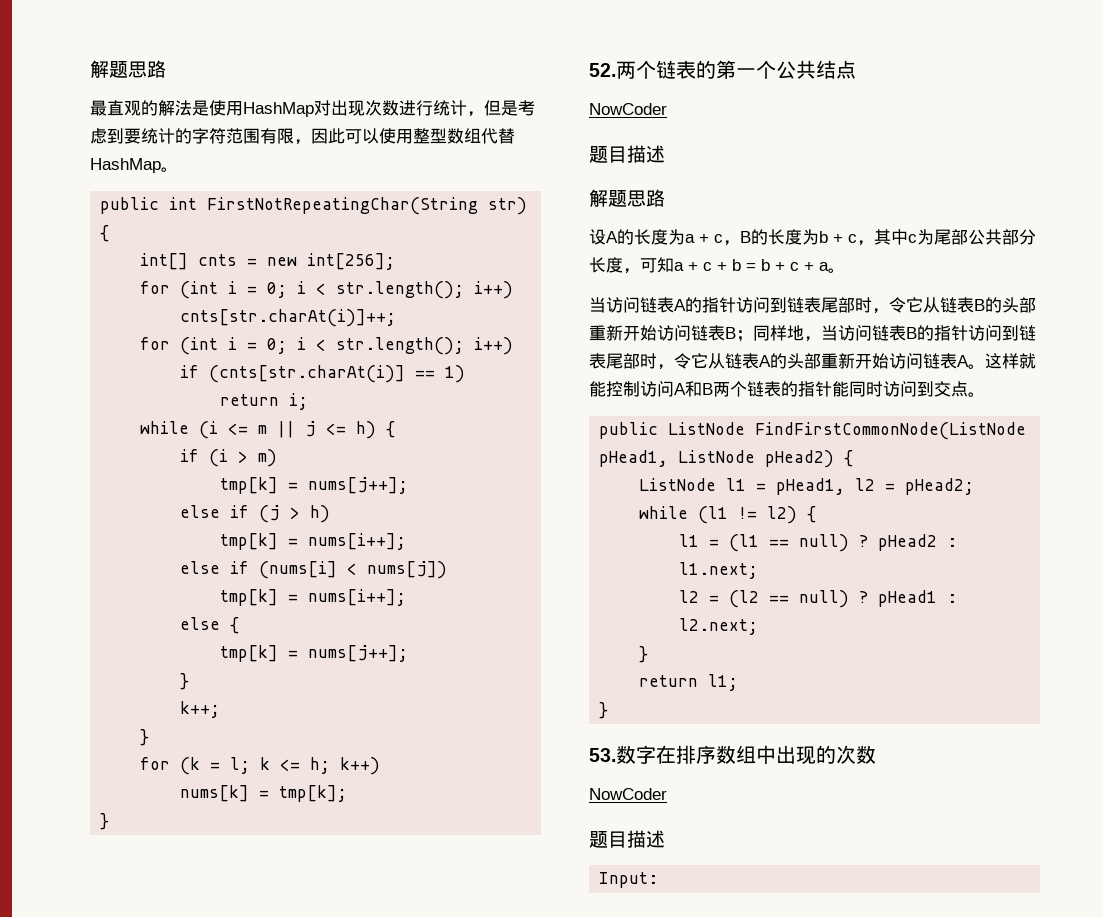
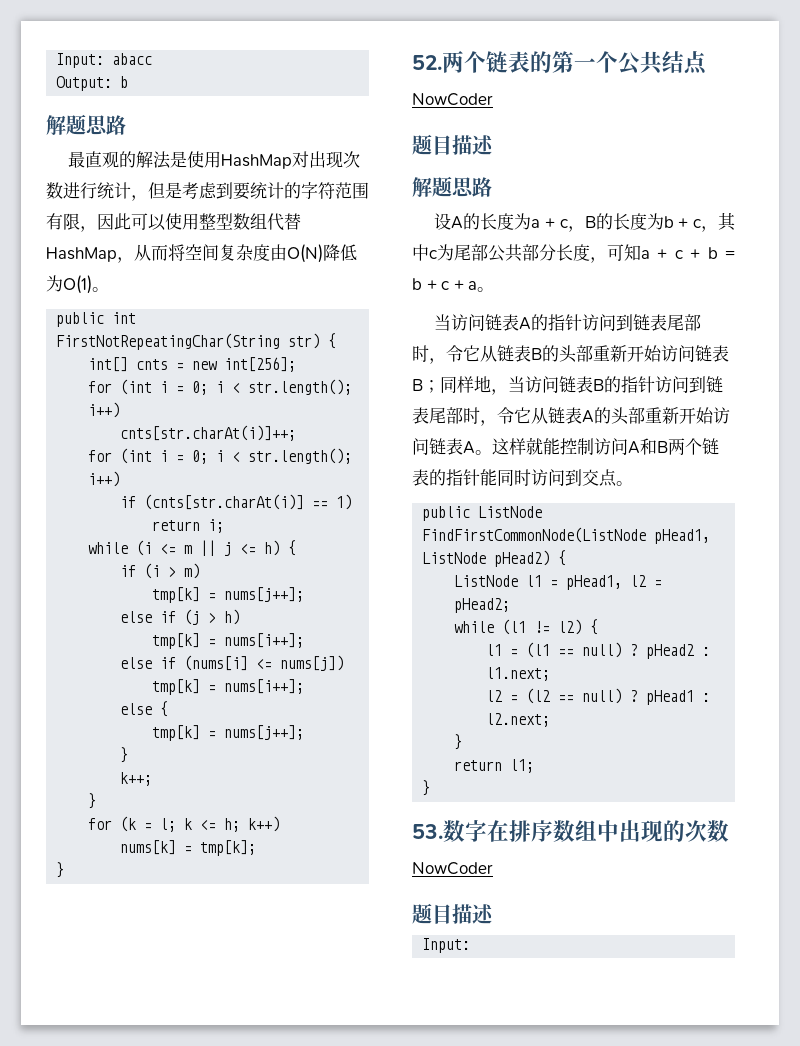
+ Input: abacc
+ Output: b
- 最直观的解法是使用HashMap对出现次数进行统计，但是考虑到要统计的字符范围有限，因此可以使用整型数组代替HashMap。
+ 最直观的解法是使用HashMap对出现次数进行统计，但是考虑到要统计的字符范围有限，因此可以使用整型数组代替HashMap，从而将空间复杂度由O(N)降低为O(1)。
- else if (nums[i] < nums[j])
+ else if (nums[i] <= nums[j])

